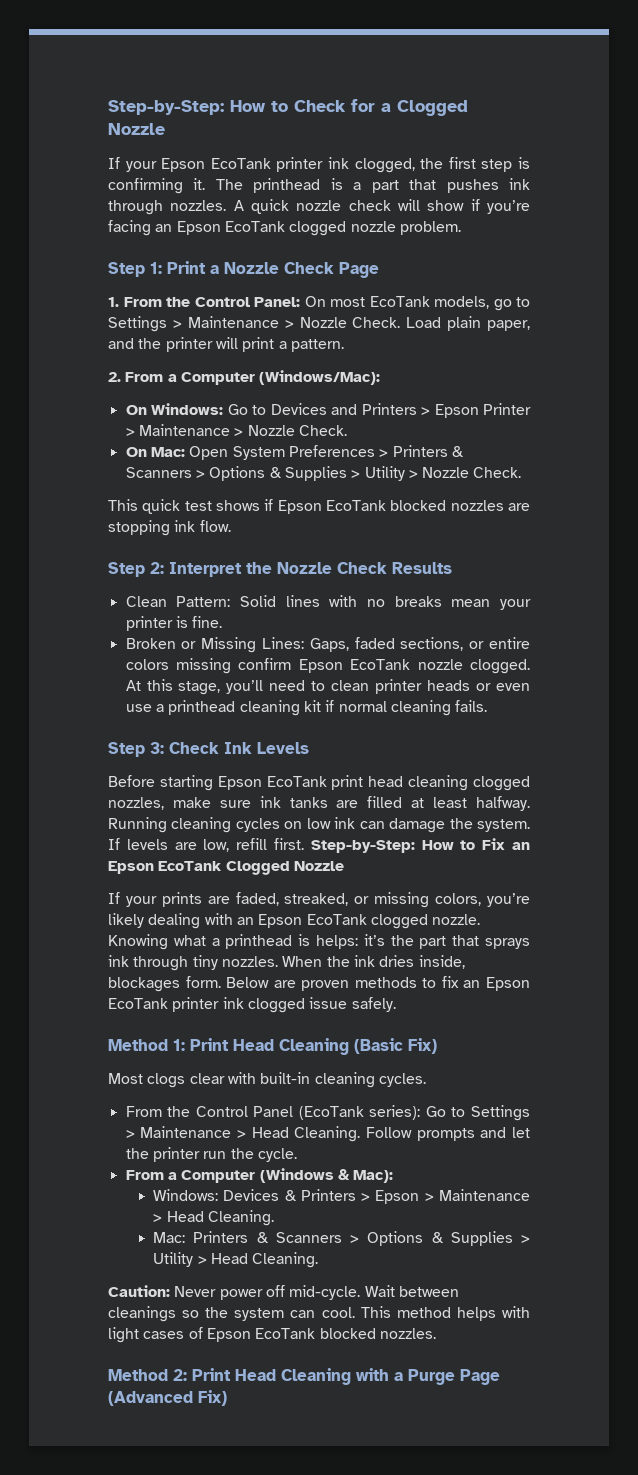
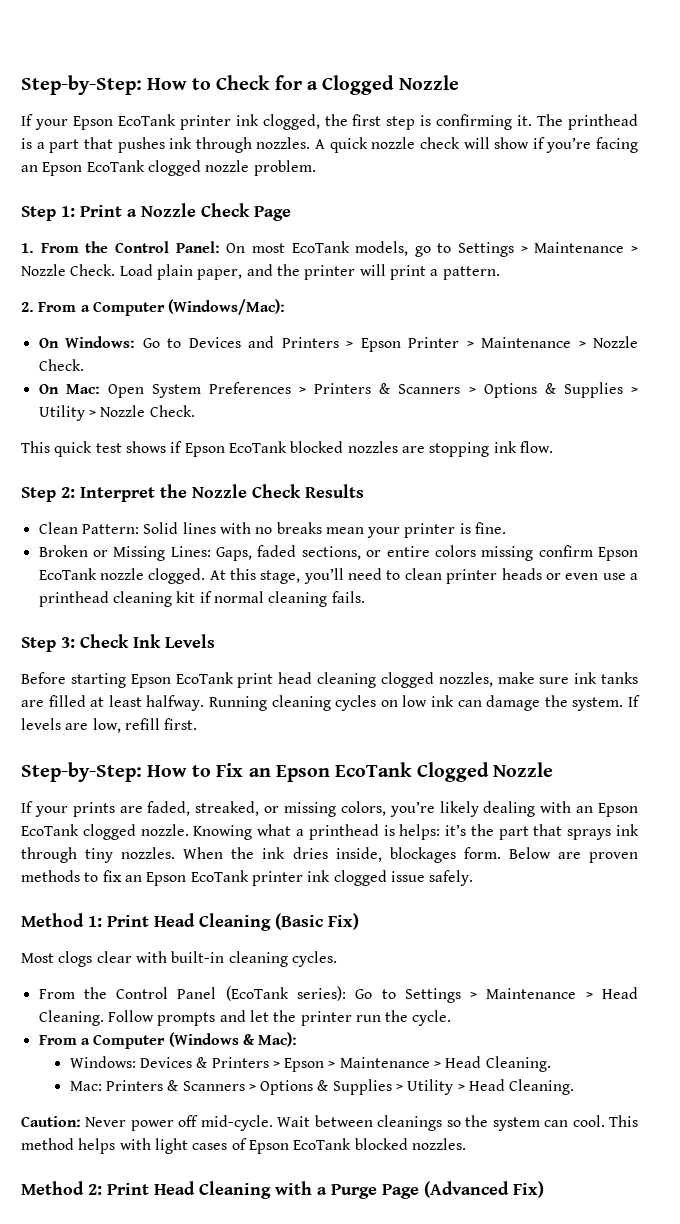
- If levels are low, refill first. Step-by-Step: How to Fix an Epson EcoTank Clogged Nozzle
+ If levels are low, refill first.
+ Step-by-Step: How to Fix an Epson EcoTank Clogged Nozzle

